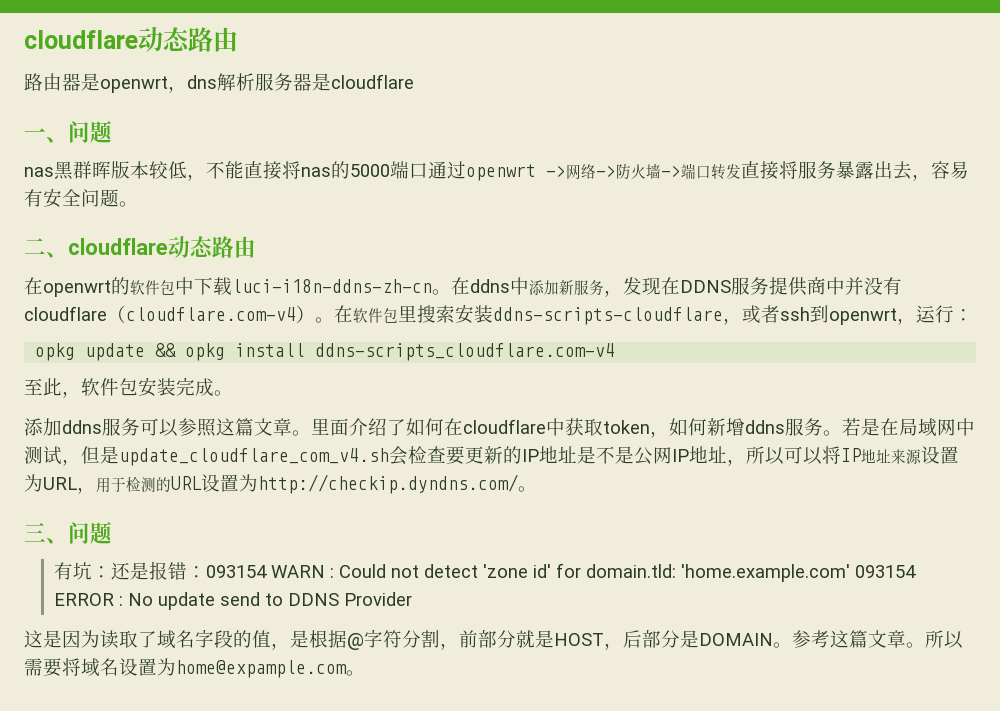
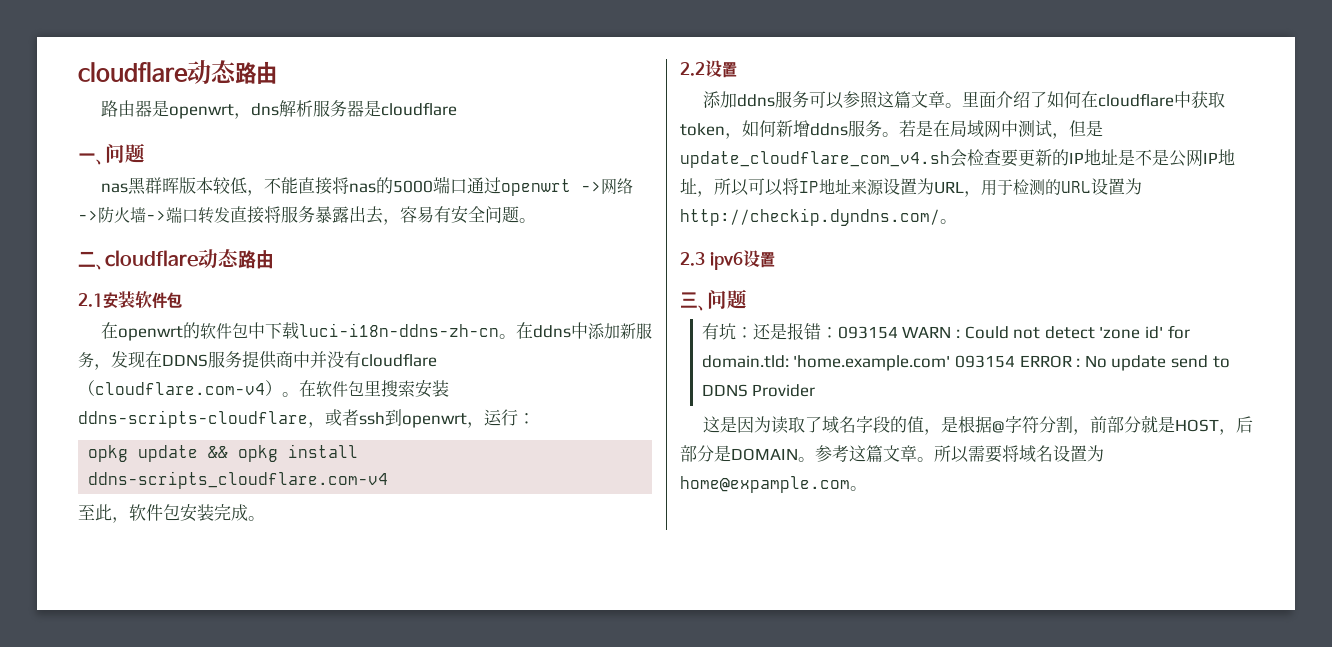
+ 2.1安装软件包
+ 2.2设置
+ 2.3 ipv6设置

